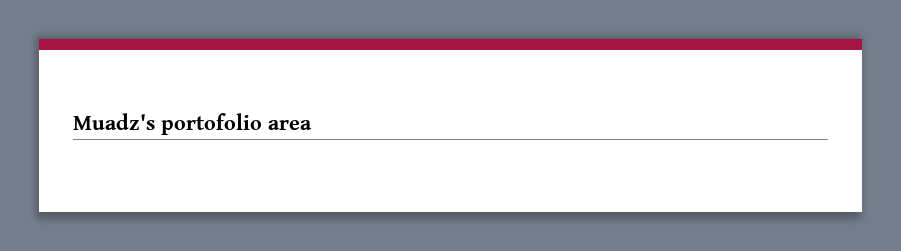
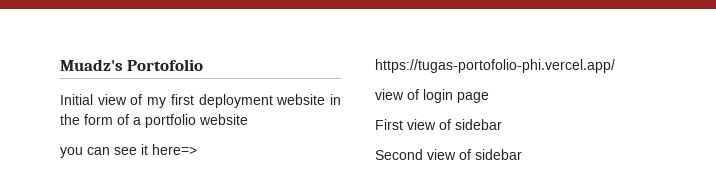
- Muadz's portofolio area
+ Muadz's Portofolio
+ Initial view of my first deployment website in the form of a portfolio website
+ you can see it here=> https://tugas-portofolio-phi.vercel.app/
+ view of login page
+ First view of sidebar
+ Second view of sidebar

